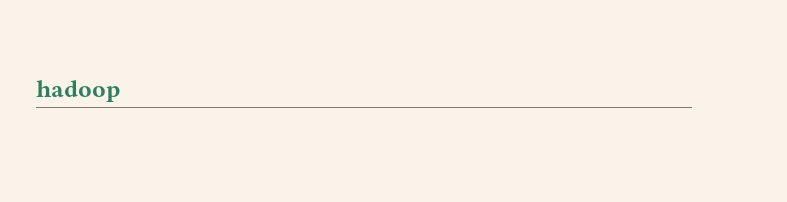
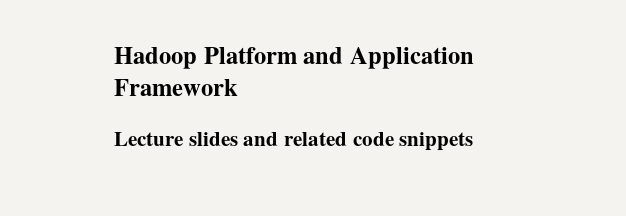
- hadoop
+ Hadoop Platform and Application Framework
+ Lecture slides and related code snippets

